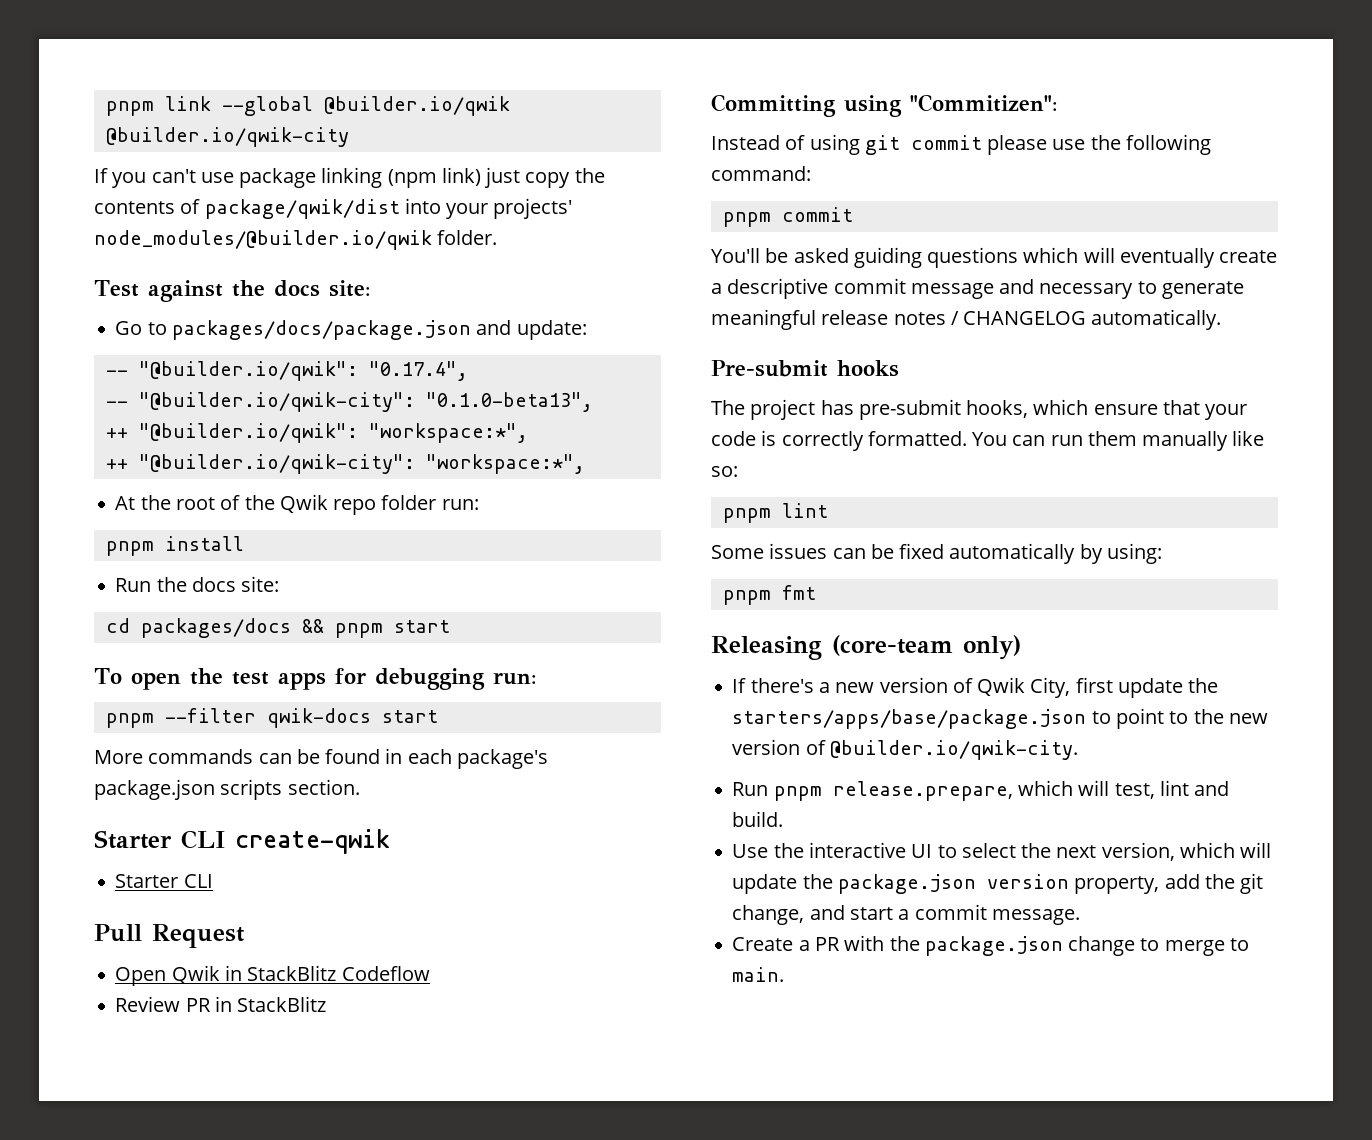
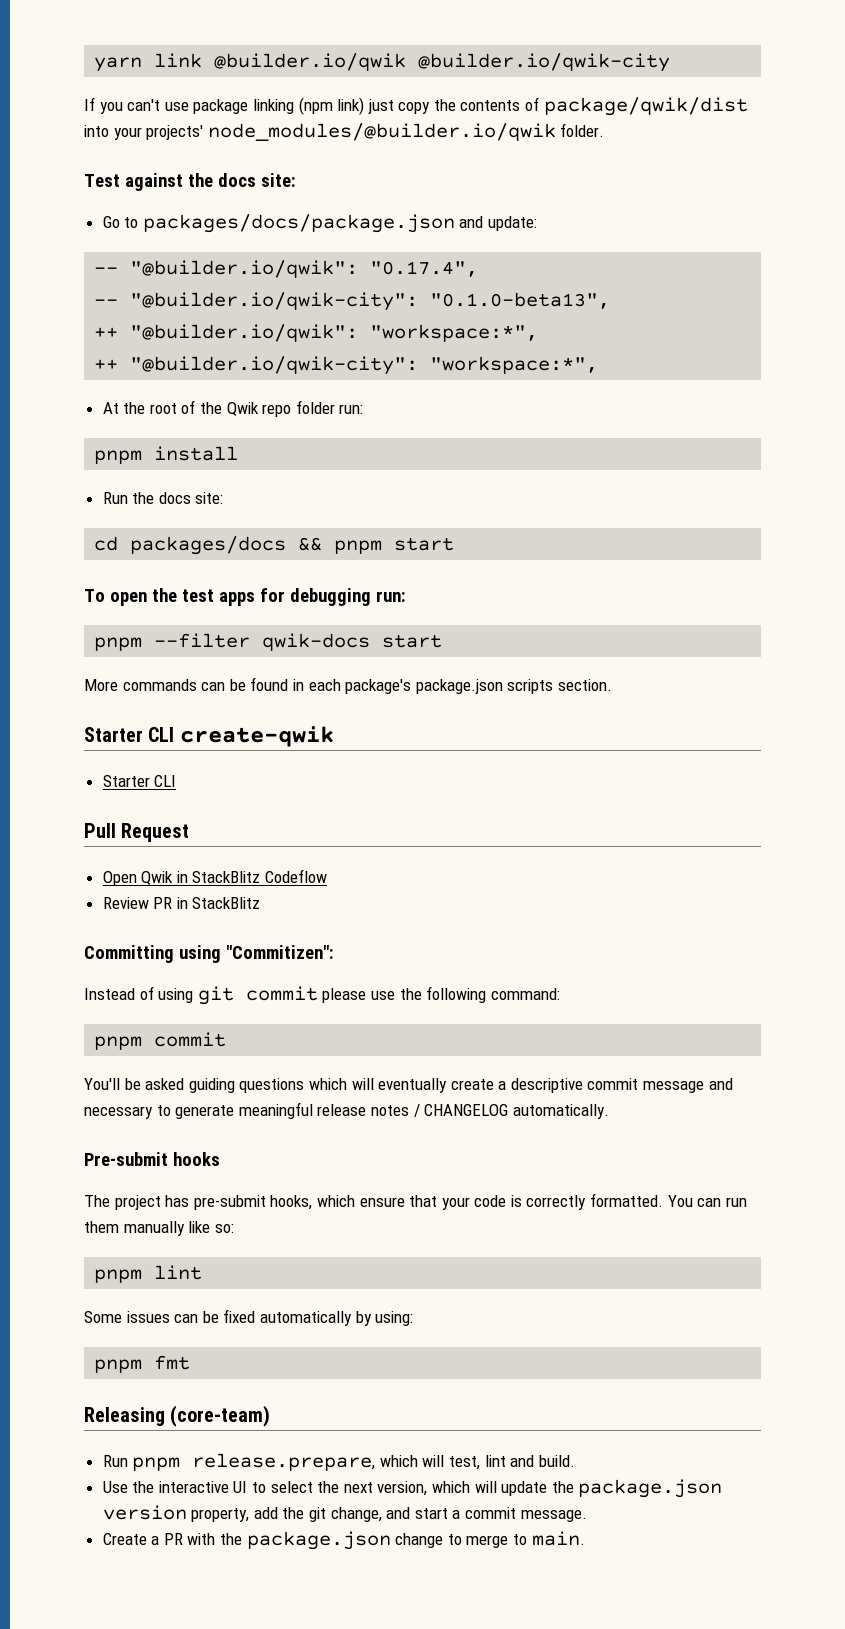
- pnpm link --global @builder.io/qwik @builder.io/qwik-city
+ yarn link @builder.io/qwik @builder.io/qwik-city
- Releasing (core-team only)
- If there's a new version of Qwik City, first update the starters/apps/base/package.json to point to the new version of @builder.io/qwik-city.
+ Releasing (core-team)

